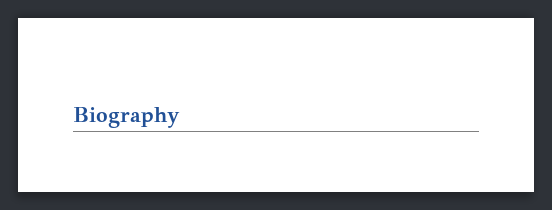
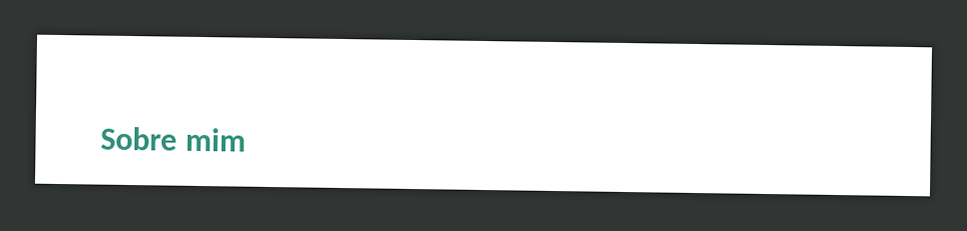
- Biography
+ Sobre mim

